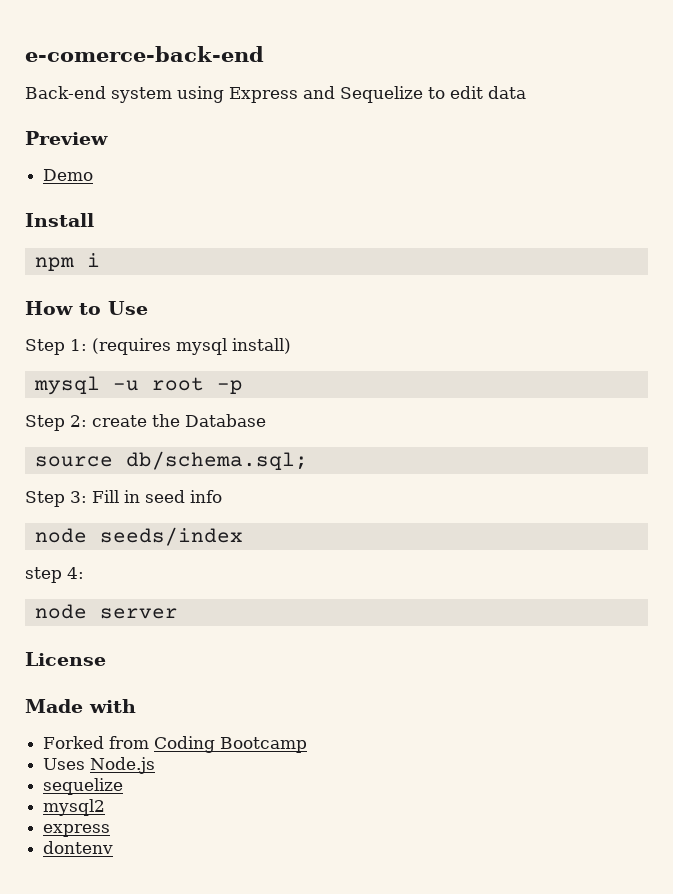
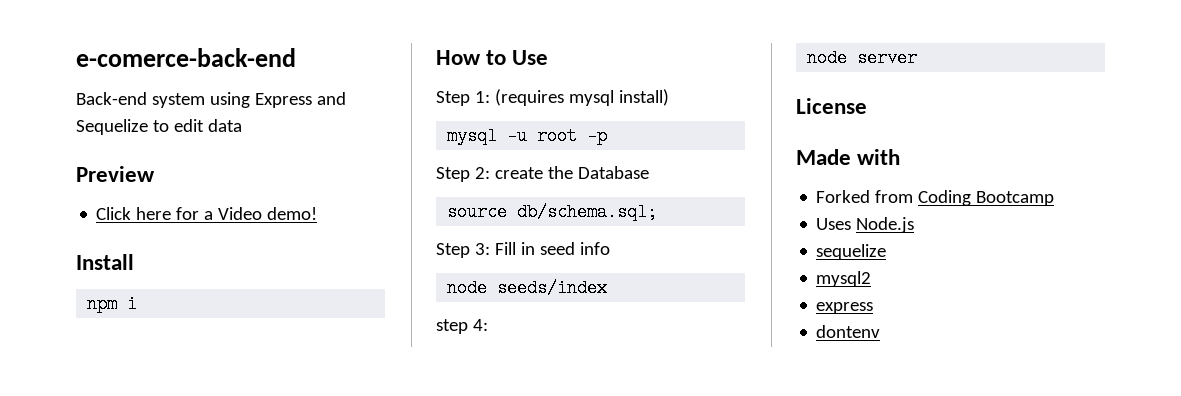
- Demo
+ Click here for a Video demo!

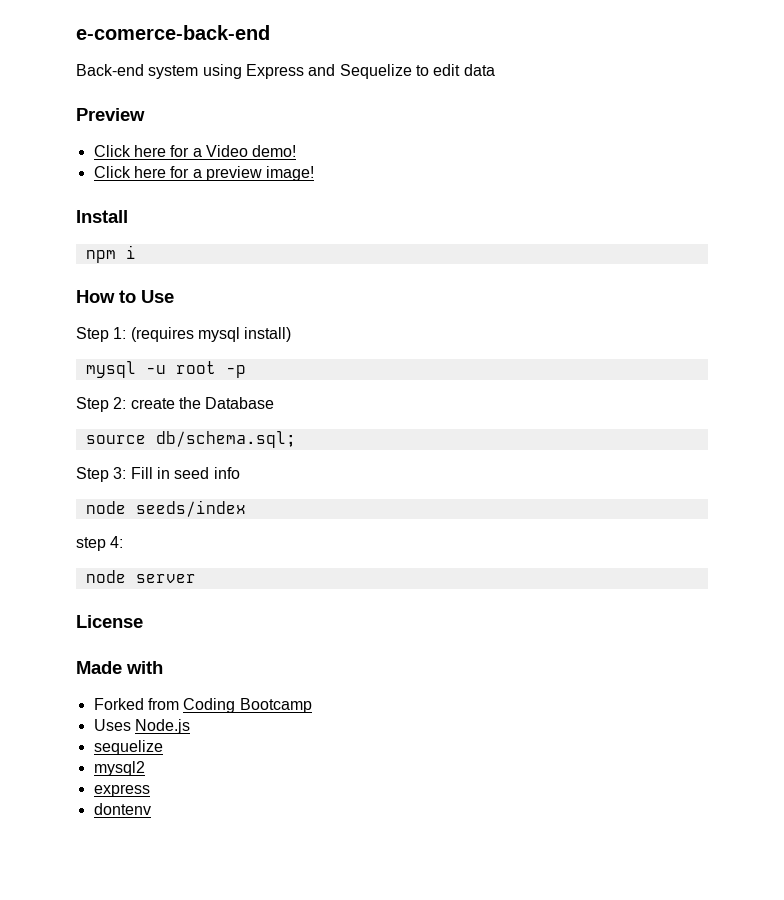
+ Click here for a preview image!

